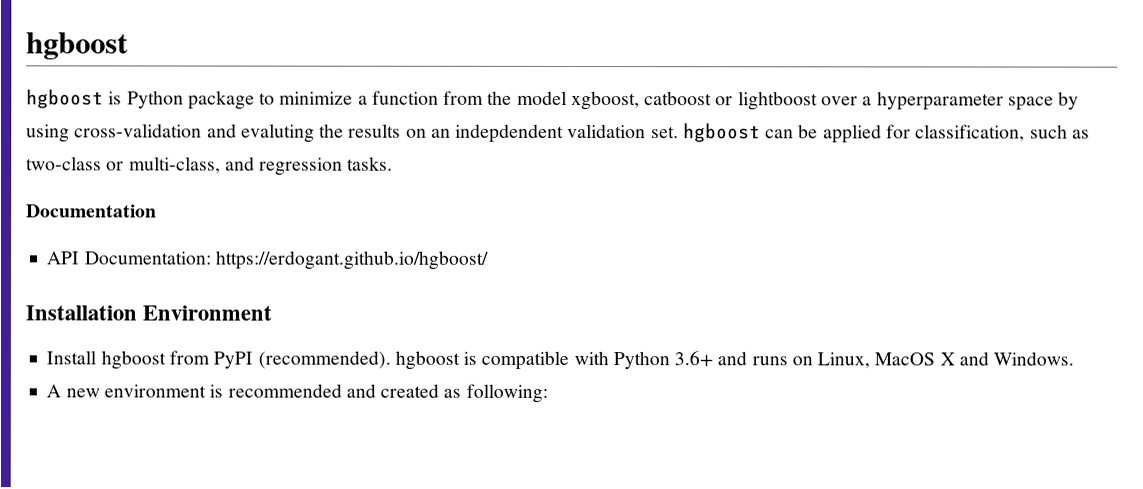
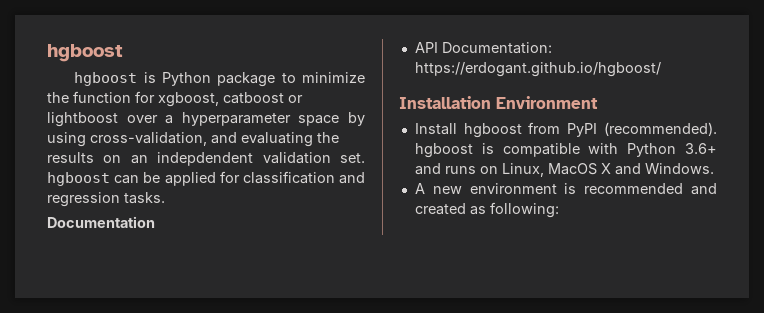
- hgboost is Python package to minimize a function from the model xgboost, catboost or lightboost over a hyperparameter space by using cross-validation and evaluting the results on an indepdendent validation set. hgboost can be applied for classification, such as two-class or multi-class, and regression tasks.
+ hgboost is Python package to minimize the function for xgboost, catboost or lightboost over a hyperparameter space by using cross-validation, and evaluating the results on an indepdendent validation set. hgboost can be applied for classification and regression tasks.

